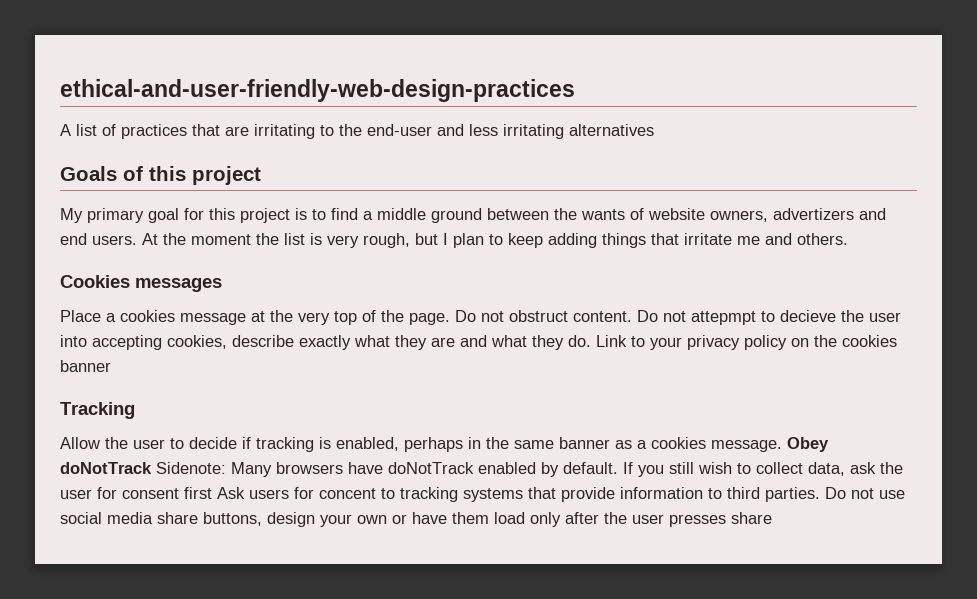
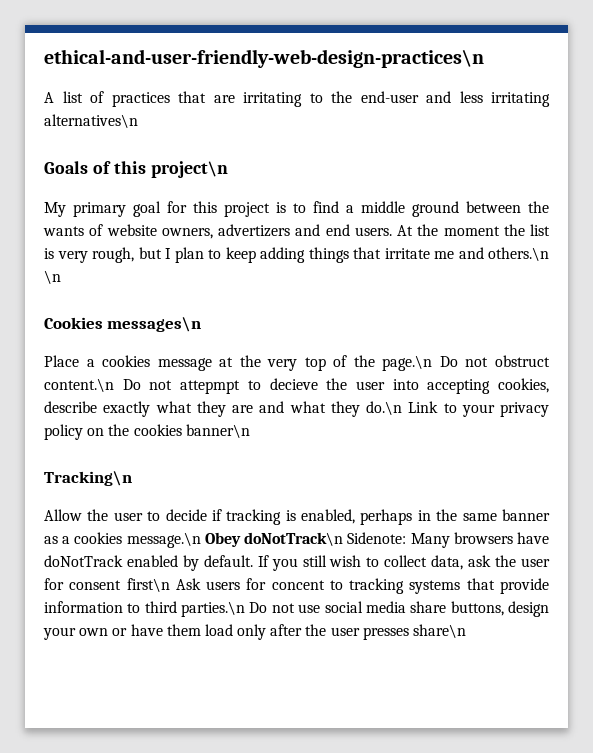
- ethical-and-user-friendly-web-design-practices
+ ethical-and-user-friendly-web-design-practices\n
- A list of practices that are irritating to the end-user and less irritating alternatives
+ A list of practices that are irritating to the end-user and less irritating alternatives\n
- Goals of this project
+ Goals of this project\n
- At the moment the list is very rough, but I plan to keep adding things that irritate me and others.
+ At the moment the list is very rough, but I plan to keep adding things that irritate me and others.\n \n
- Cookies messages
+ Cookies messages\n
- Place a cookies message at the very top of the page. Do not obstruct content. Do not attepmpt to decieve the user into accepting cookies, describe exactly what they are and what they do. Link to your privacy policy on the cookies banner
- Tracking
+ Place a cookies message at the very top of the page.\n Do not obstruct content.\n Do not attepmpt to decieve the user into accepting cookies, describe exactly what they are and what they do.\n Link to your privacy policy on the cookies banner\n
+ Tracking\n
- Allow the user to decide if tracking is enabled, perhaps in the same banner as a cookies message. Obey doNotTrack Sidenote: Many browsers have doNotTrack enabled by default.
+ Allow the user to decide if tracking is enabled, perhaps in the same banner as a cookies message.\n Obey doNotTrack\n Sidenote: Many browsers have doNotTrack enabled by default.
- If you still wish to collect data, ask the user for consent first Ask users for concent to tracking systems that provide information to third parties. Do not use social media share buttons, design your own or have them load only after the user presses share
+ If you still wish to collect data, ask the user for consent first\n Ask users for concent to tracking systems that provide information to third parties.\n Do not use social media share buttons, design your own or have them load only after the user presses share\n

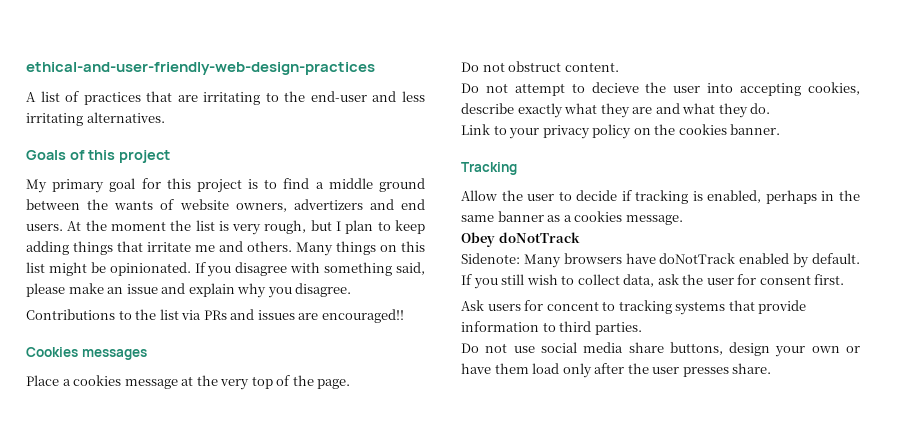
- ethical-and-user-friendly-web-design-practices\n
+ ethical-and-user-friendly-web-design-practices
- A list of practices that are irritating to the end-user and less irritating alternatives\n
+ A list of practices that are irritating to the end-user and less irritating alternatives.
- Goals of this project\n
+ Goals of this project
- At the moment the list is very rough, but I plan to keep adding things that irritate me and others.\n \n
+ At the moment the list is very rough, but I plan to keep adding things that irritate me and others. Many things on this list might be opinionated. If you disagree with something said, please make an issue and explain why you disagree.
+ Contributions to the list via PRs and issues are encouraged!!
- Cookies messages\n
+ Cookies messages
- Place a cookies message at the very top of the page.\n Do not obstruct content.\n Do not attepmpt to decieve the user into accepting cookies, describe exactly what they are and what they do.\n Link to your privacy policy on the cookies banner\n
- Tracking\n
+ Place a cookies message at the very top of the page.
+ Do not obstruct content.
+ Do not attempt to decieve the user into accepting cookies, describe exactly what they are and what they do.
+ Link to your privacy policy on the cookies banner.
+ Tracking
- Allow the user to decide if tracking is enabled, perhaps in the same banner as a cookies message.\n Obey doNotTrack\n Sidenote: Many browsers have doNotTrack enabled by default.
+ Allow the user to decide if tracking is enabled, perhaps in the same banner as a cookies message.
+ Obey doNotTrack
+ Sidenote: Many browsers have doNotTrack enabled by default.
- If you still wish to collect data, ask the user for consent first\n Ask users for concent to tracking systems that provide information to third parties.\n Do not use social media share buttons, design your own or have them load only after the user presses share\n
+ If you still wish to collect data, ask the user for consent first.
+ Ask users for concent to tracking systems that provide information to third parties.
+ Do not use social media share buttons, design your own or have them load only after the user presses share.

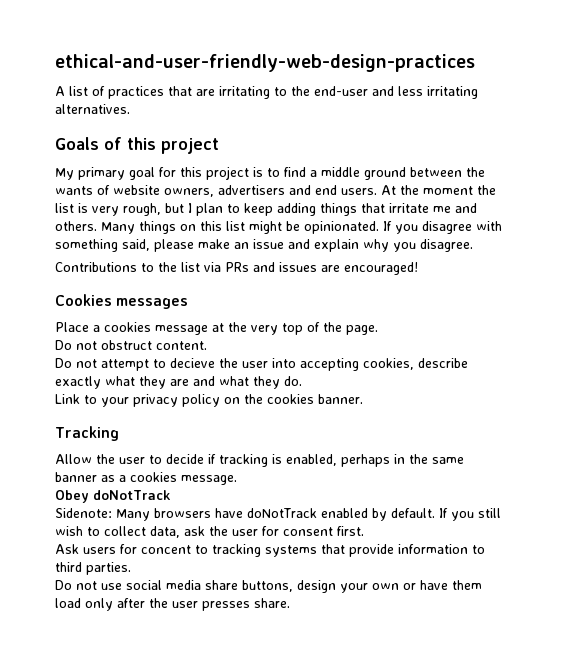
- My primary goal for this project is to find a middle ground between the wants of website owners, advertizers and end users.
+ My primary goal for this project is to find a middle ground between the wants of website owners, advertisers and end users.
- Contributions to the list via PRs and issues are encouraged!!
+ Contributions to the list via PRs and issues are encouraged!

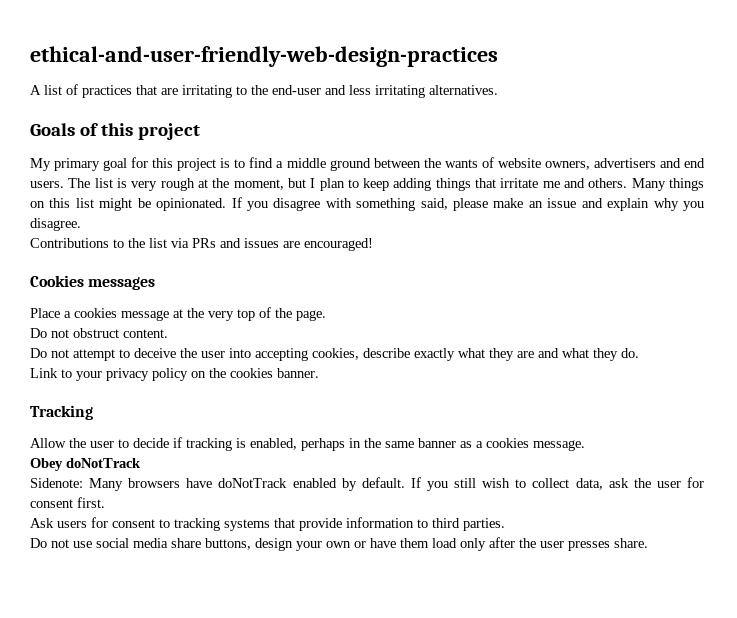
- At the moment the list is very rough, but I plan to keep adding things that irritate me and others.
+ The list is very rough at the moment, but I plan to keep adding things that irritate me and others.
- Do not attempt to decieve the user into accepting cookies, describe exactly what they are and what they do.
+ Do not attempt to deceive the user into accepting cookies, describe exactly what they are and what they do.
- Ask users for concent to tracking systems that provide information to third parties.
+ Ask users for consent to tracking systems that provide information to third parties.

